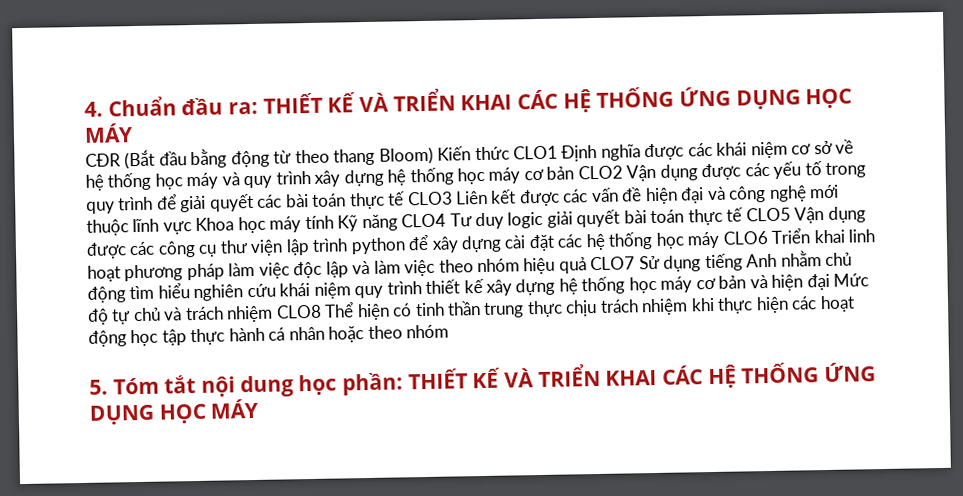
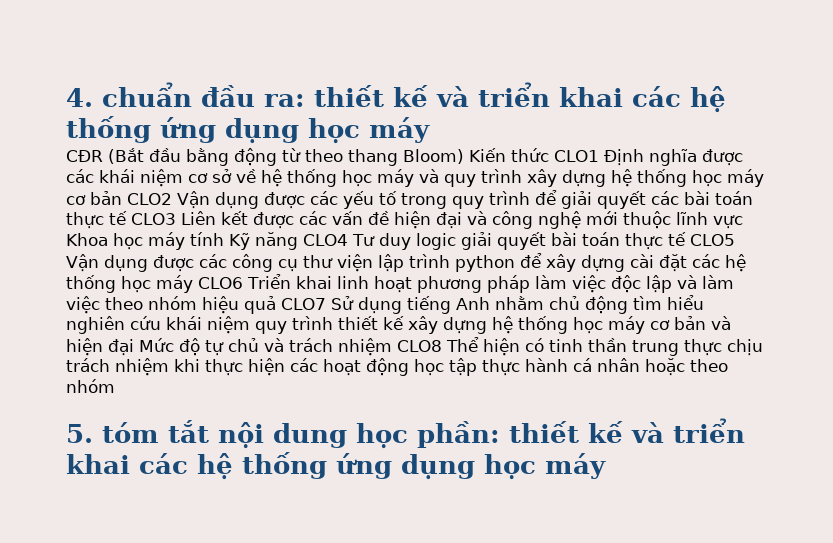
- 4. Chuẩn đầu ra: THIẾT KẾ VÀ TRIỂN KHAI CÁC HỆ THỐNG ỨNG DỤNG HỌC MÁY
+ 4. chuẩn đầu ra: thiết kế và triển khai các hệ thống ứng dụng học máy
- 5. Tóm tắt nội dung học phần: THIẾT KẾ VÀ TRIỂN KHAI CÁC HỆ THỐNG ỨNG DỤNG HỌC MÁY
+ 5. tóm tắt nội dung học phần: thiết kế và triển khai các hệ thống ứng dụng học máy

